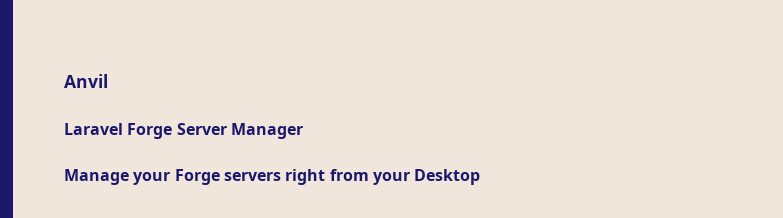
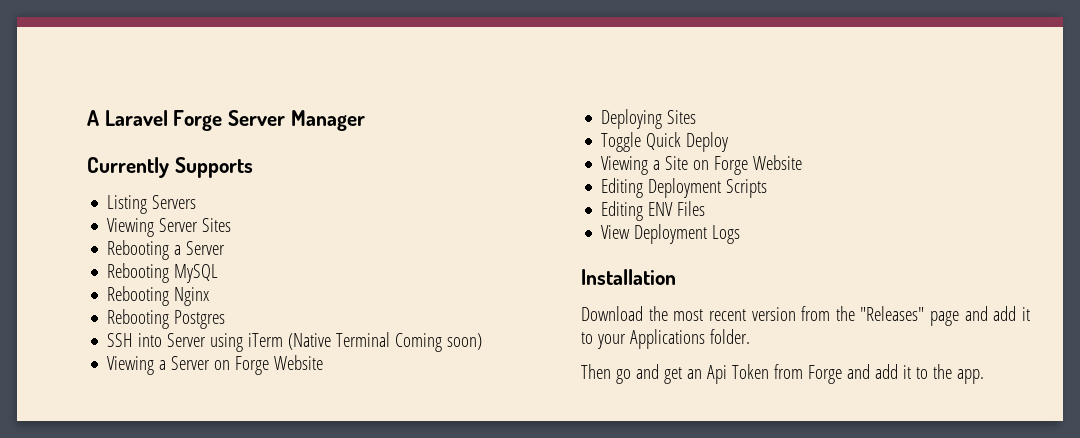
- Anvil
- Laravel Forge Server Manager
+ A Laravel Forge Server Manager
- Manage your Forge servers right from your Desktop
+ Currently Supports
+ Listing Servers
+ Viewing Server Sites
+ Rebooting a Server
+ Rebooting MySQL
+ Rebooting Nginx
+ Rebooting Postgres
+ SSH into Server using iTerm (Native Terminal Coming soon)
+ Viewing a Server on Forge Website
+ Deploying Sites
+ Toggle Quick Deploy
+ Viewing a Site on Forge Website
+ Editing Deployment Scripts
+ Editing ENV Files
+ View Deployment Logs
+ Installation
+ Download the most recent version from the "Releases" page and add it to your Applications folder.
+ Then go and get an Api Token from Forge and add it to the app.

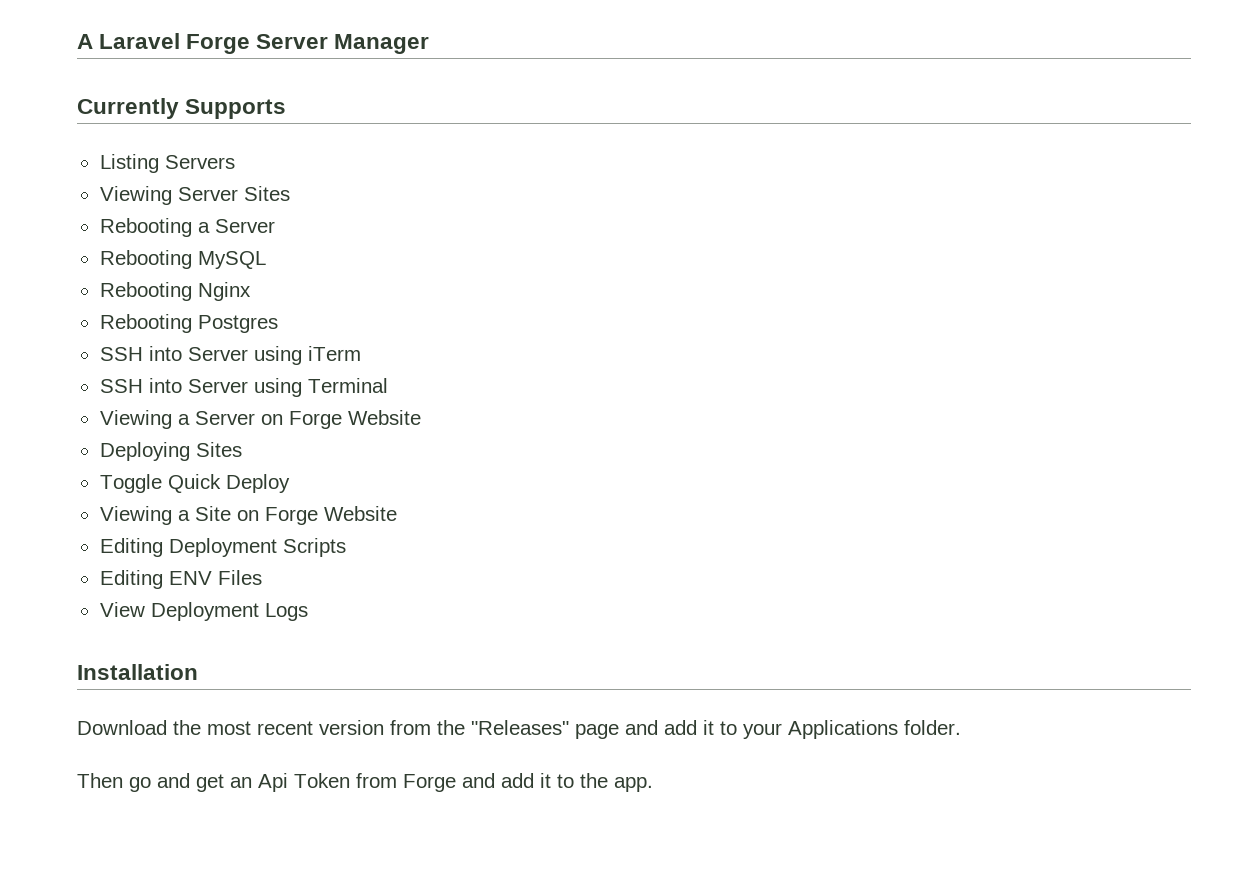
- SSH into Server using iTerm (Native Terminal Coming soon)
+ SSH into Server using iTerm
+ SSH into Server using Terminal

